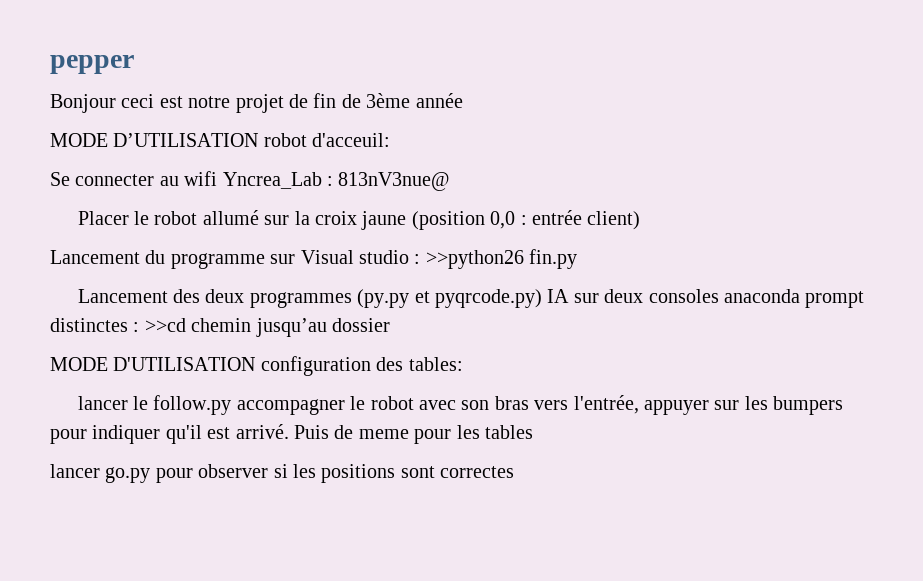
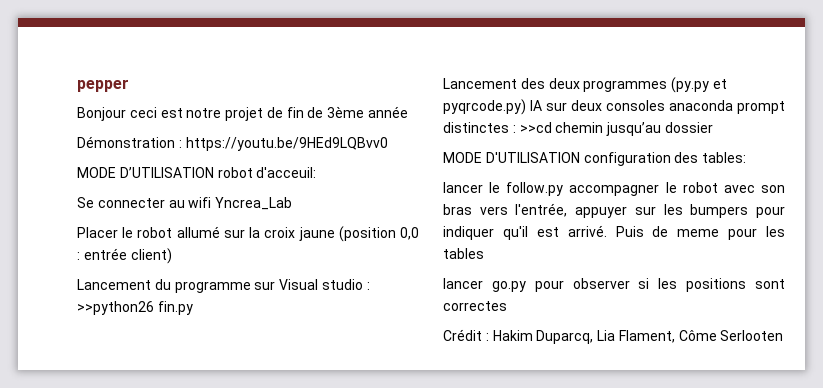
+ Démonstration : https://youtu.be/9HEd9LQBvv0
- Se connecter au wifi Yncrea_Lab : 813nV3nue@
+ Se connecter au wifi Yncrea_Lab
+ Crédit : Hakim Duparcq, Lia Flament, Côme Serlooten

